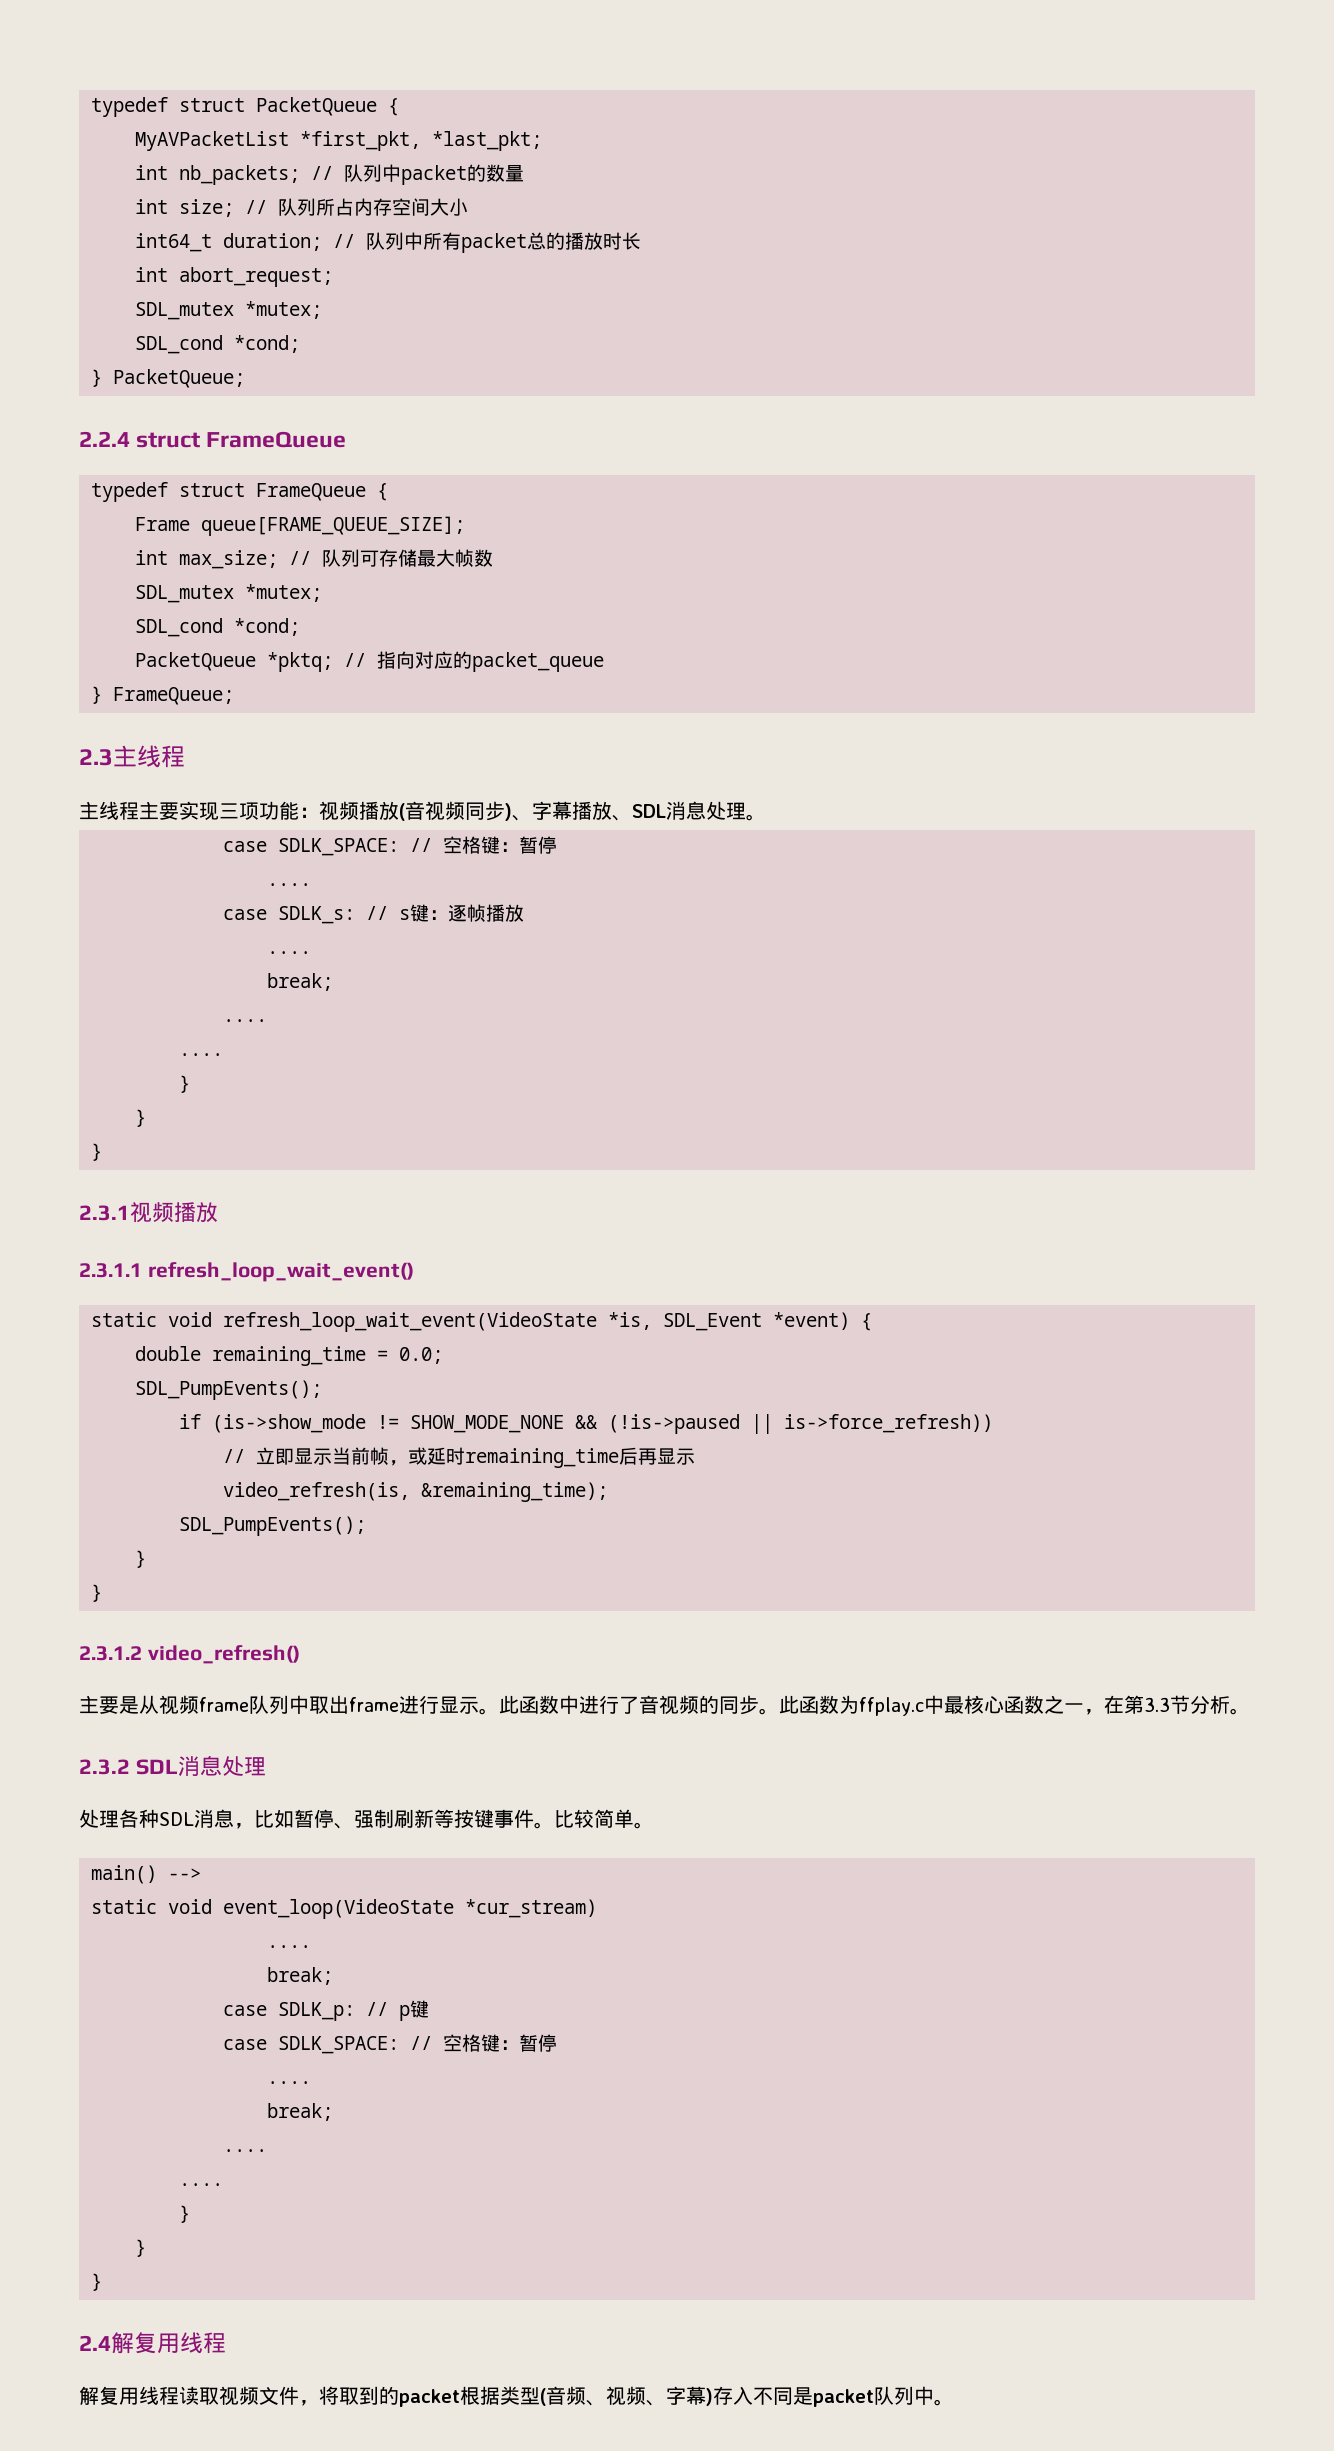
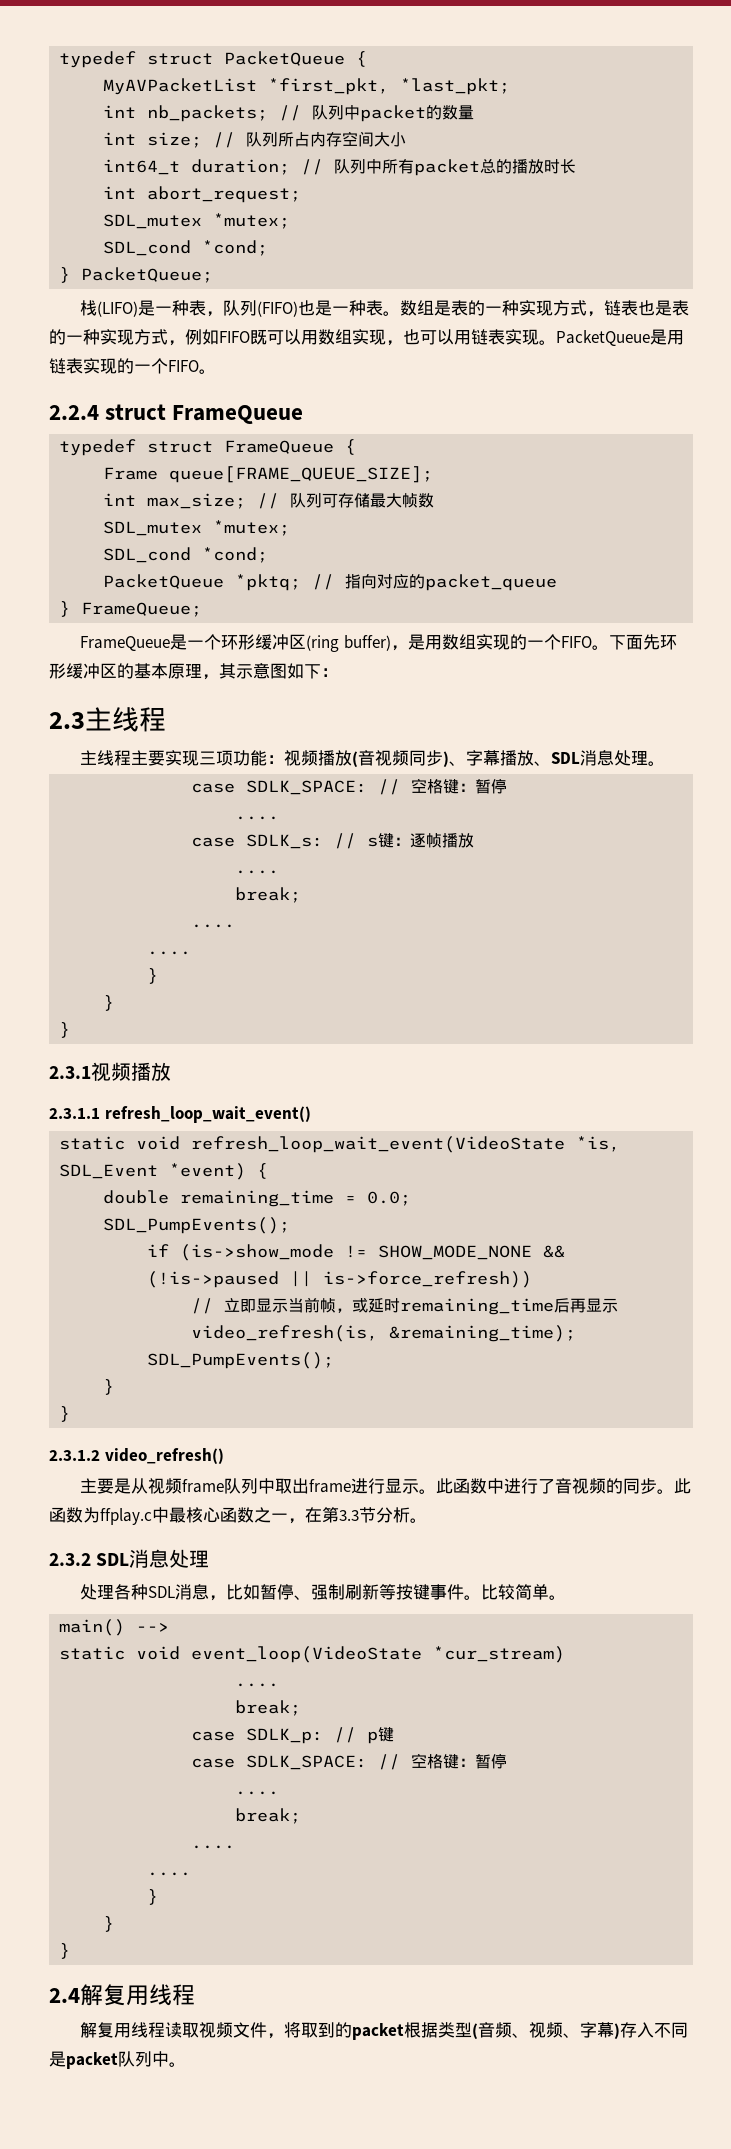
+ 栈(LIFO)是一种表，队列(FIFO)也是一种表。数组是表的一种实现方式，链表也是表的一种实现方式，例如FIFO既可以用数组实现，也可以用链表实现。PacketQueue是用链表实现的一个FIFO。
+ FrameQueue是一个环形缓冲区(ring buffer)，是用数组实现的一个FIFO。下面先环形缓冲区的基本原理，其示意图如下：

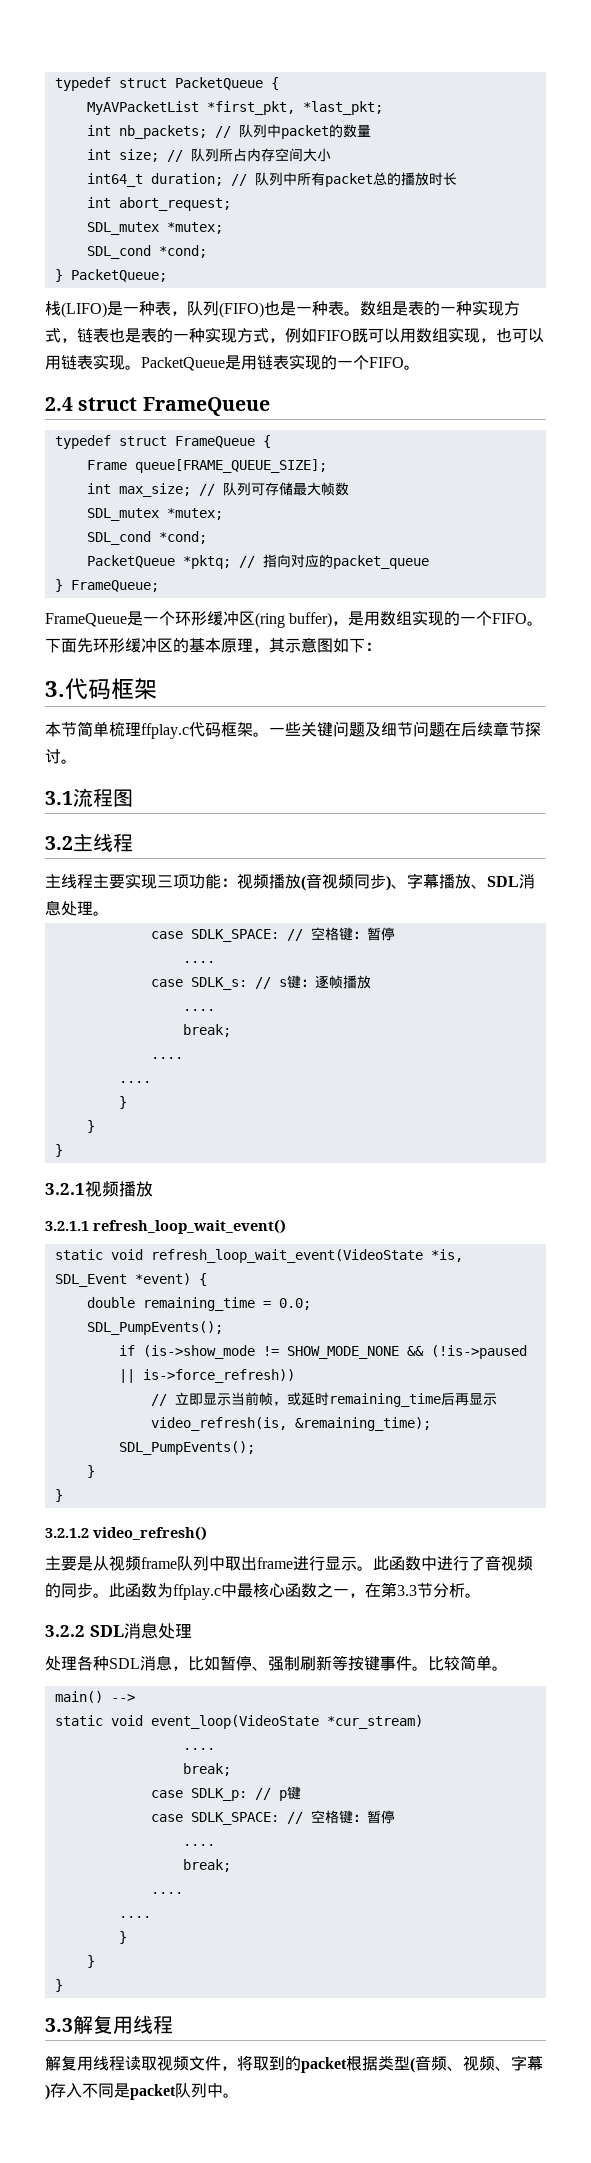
- 2.2.4 struct FrameQueue
+ 2.4 struct FrameQueue
- 2.3主线程
+ 3.代码框架
+ 本节简单梳理ffplay.c代码框架。一些关键问题及细节问题在后续章节探讨。
+ 3.1流程图
+ 3.2主线程
- 2.3.1视频播放
+ 3.2.1视频播放
- 2.3.1.1 refresh_loop_wait_event()
+ 3.2.1.1 refresh_loop_wait_event()
- 2.3.1.2 video_refresh()
+ 3.2.1.2 video_refresh()
- 2.3.2 SDL消息处理
+ 3.2.2 SDL消息处理
- 2.4解复用线程
+ 3.3解复用线程

